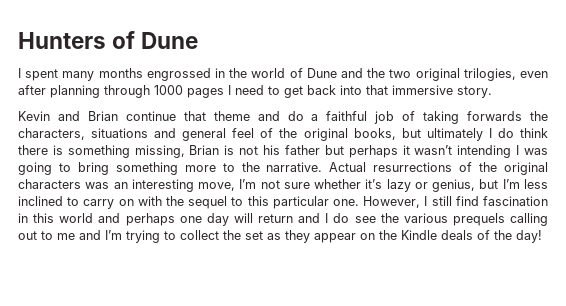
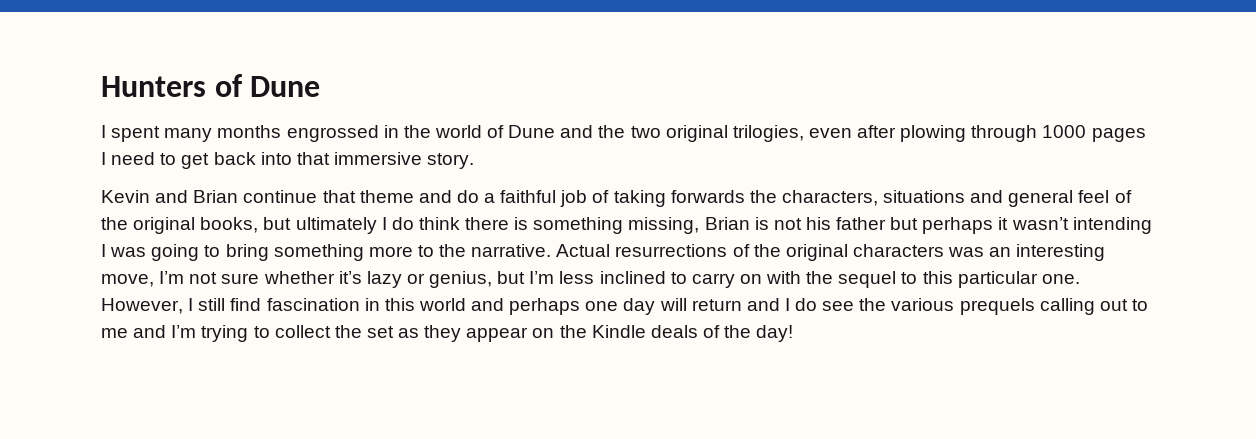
- I spent many months engrossed in the world of Dune and the two original trilogies, even after planning through 1000 pages I need to get back into that immersive story.
+ I spent many months engrossed in the world of Dune and the two original trilogies, even after plowing through 1000 pages I need to get back into that immersive story.

